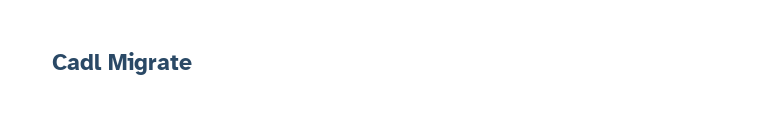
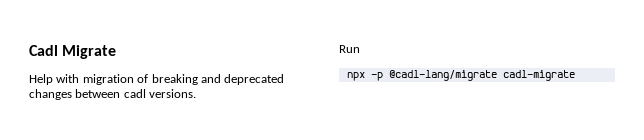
+ Help with migration of breaking and deprecated changes between cadl versions.
+ Run
+ npx -p @cadl-lang/migrate cadl-migrate

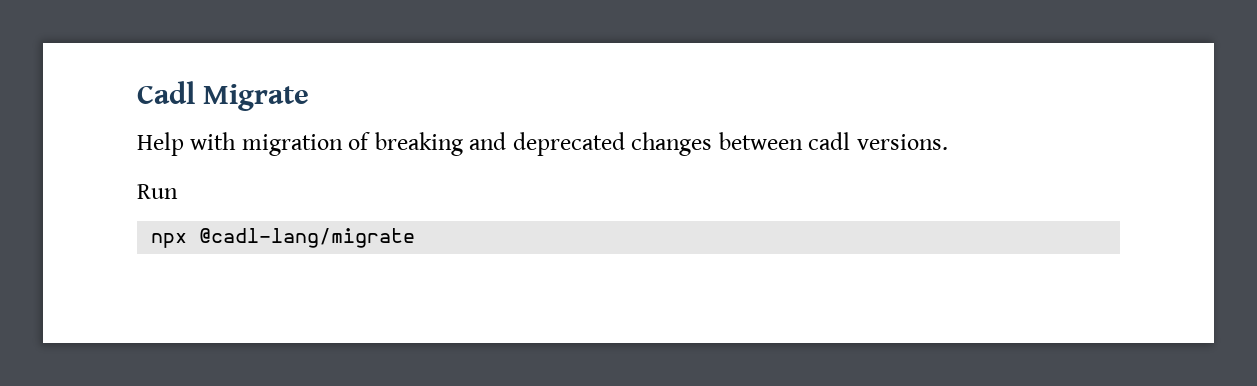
- npx -p @cadl-lang/migrate cadl-migrate
+ npx @cadl-lang/migrate

